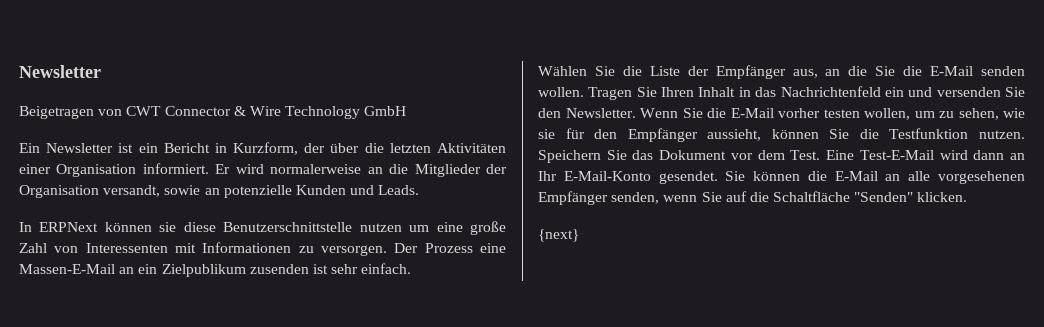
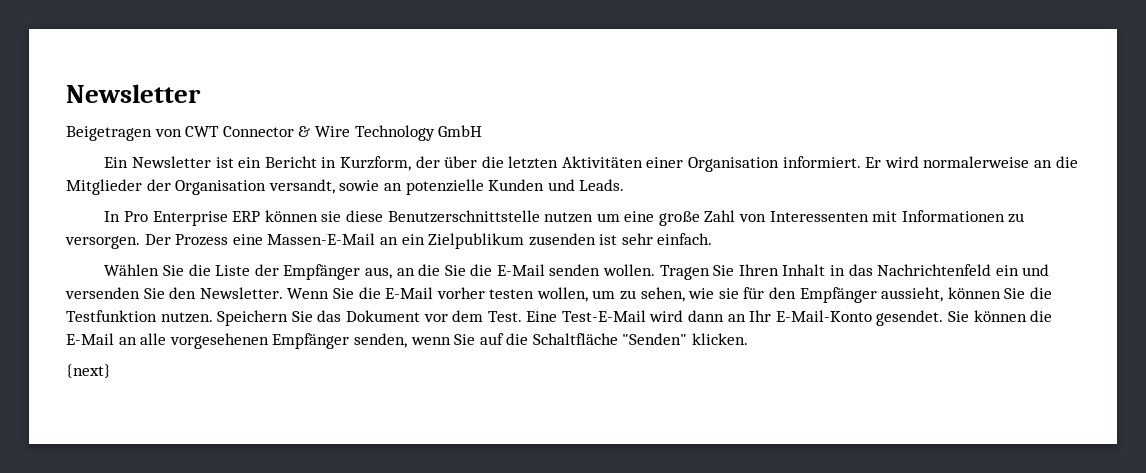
- In ERPNext können sie diese Benutzerschnittstelle nutzen um eine große Zahl von Interessenten mit Informationen zu versorgen.
+ In Pro Enterprise ERP können sie diese Benutzerschnittstelle nutzen um eine große Zahl von Interessenten mit Informationen zu versorgen.

